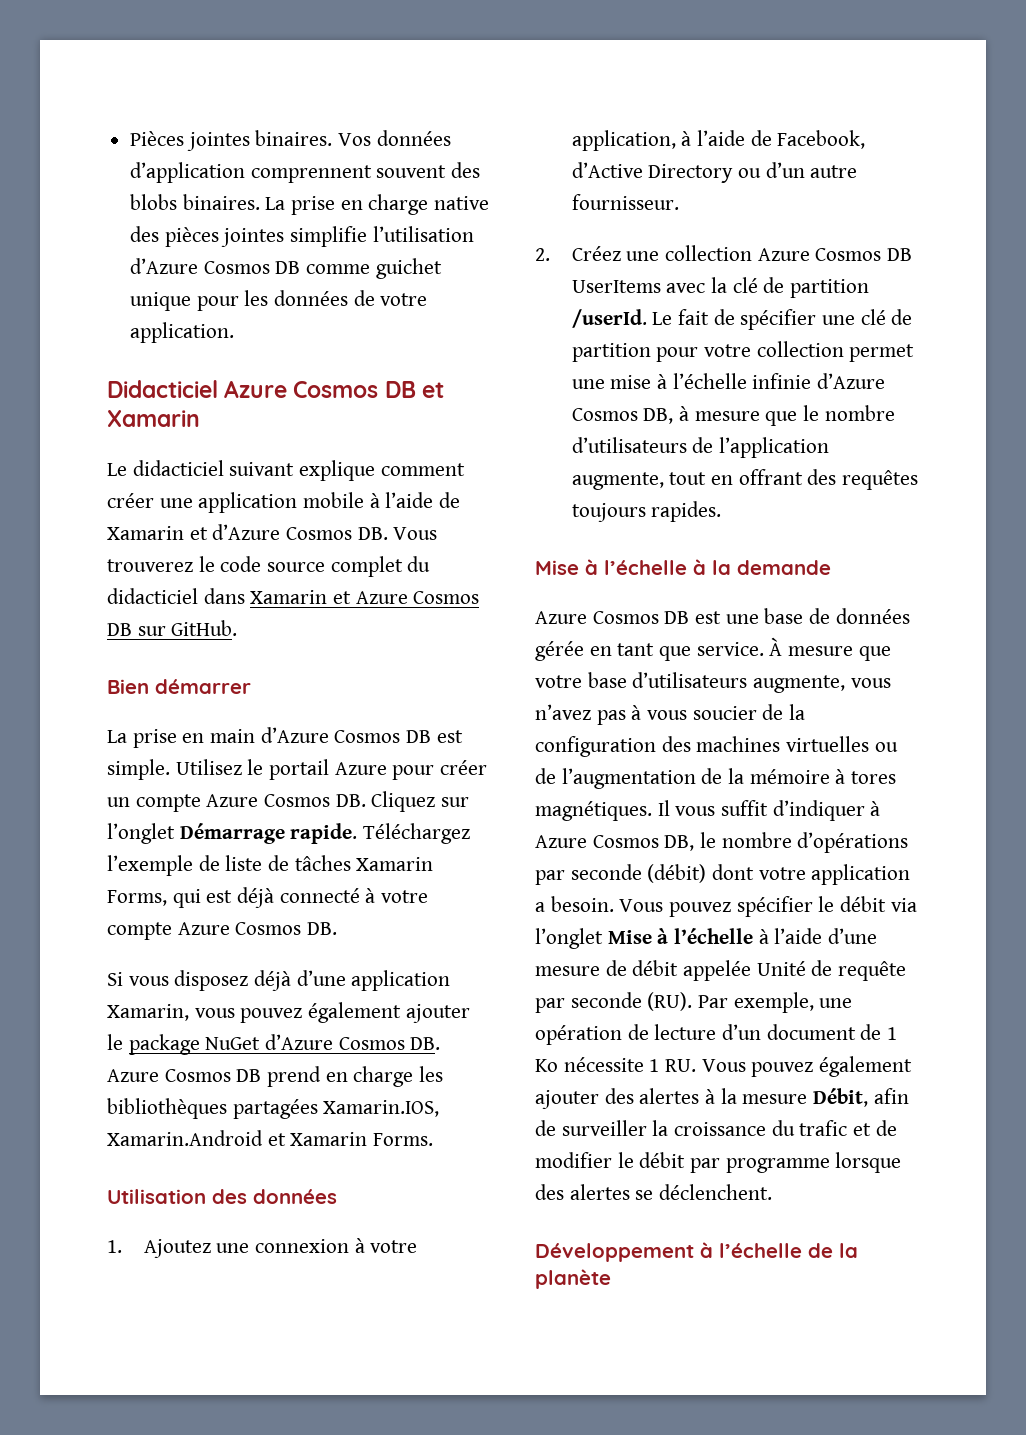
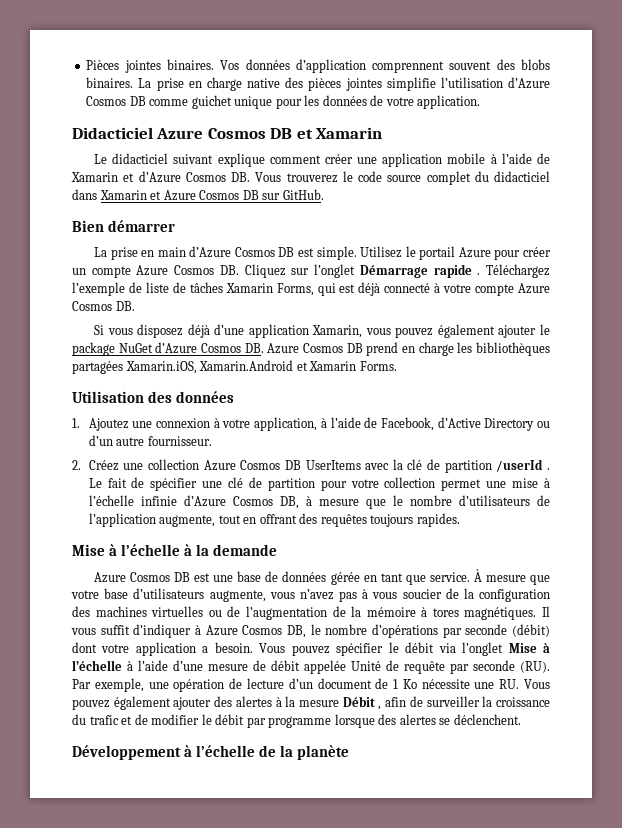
- Utilisez le portail Azure pour créer un compte Azure Cosmos DB. Cliquez sur l’onglet Démarrage rapide.
+ Utilisez le portail Azure pour créer un compte Azure Cosmos DB. Cliquez sur l’onglet Démarrage rapide .
- Si vous disposez déjà d’une application Xamarin, vous pouvez également ajouter le package NuGet d’Azure Cosmos DB. Azure Cosmos DB prend en charge les bibliothèques partagées Xamarin.IOS, Xamarin.Android et Xamarin Forms.
+ Si vous disposez déjà d’une application Xamarin, vous pouvez également ajouter le package NuGet d’Azure Cosmos DB. Azure Cosmos DB prend en charge les bibliothèques partagées Xamarin.iOS, Xamarin.Android et Xamarin Forms.
- 2. Créez une collection Azure Cosmos DB UserItems avec la clé de partition /userId.
+ 2. Créez une collection Azure Cosmos DB UserItems avec la clé de partition /userId .
- Vous pouvez spécifier le débit via l’onglet Mise à l’échelle à l’aide d’une mesure de débit appelée Unité de requête par seconde (RU). Par exemple, une opération de lecture d’un document de 1 Ko nécessite 1 RU. Vous pouvez également ajouter des alertes à la mesure Débit, afin de surveiller la croissance du trafic et de modifier le débit par programme lorsque des alertes se déclenchent.
+ Vous pouvez spécifier le débit via l’onglet Mise à l’échelle à l’aide d’une mesure de débit appelée Unité de requête par seconde (RU). Par exemple, une opération de lecture d’un document de 1 Ko nécessite une RU. Vous pouvez également ajouter des alertes à la mesure Débit , afin de surveiller la croissance du trafic et de modifier le débit par programme lorsque des alertes se déclenchent.

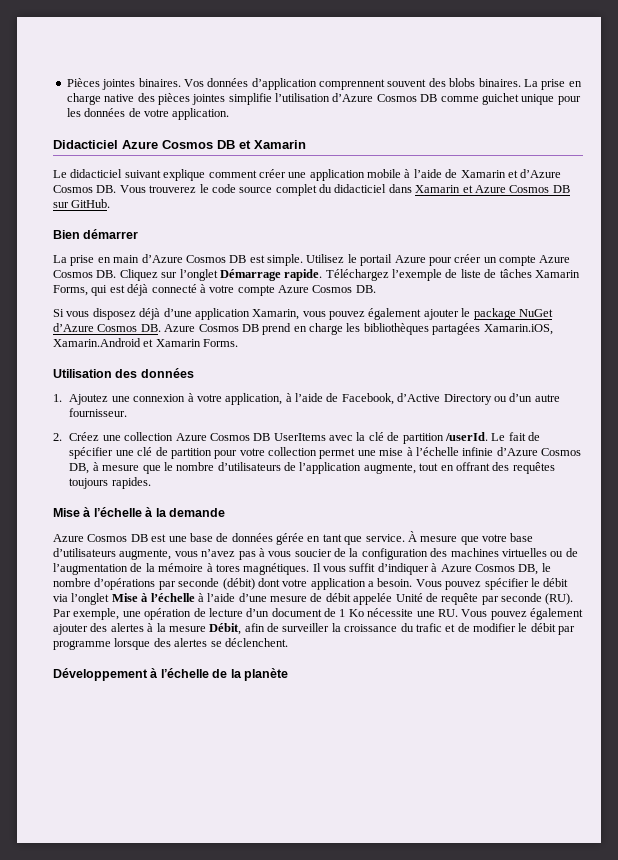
- Utilisez le portail Azure pour créer un compte Azure Cosmos DB. Cliquez sur l’onglet Démarrage rapide .
+ Utilisez le portail Azure pour créer un compte Azure Cosmos DB. Cliquez sur l’onglet Démarrage rapide.
- 2. Créez une collection Azure Cosmos DB UserItems avec la clé de partition /userId .
+ 2. Créez une collection Azure Cosmos DB UserItems avec la clé de partition /userId.
- Vous pouvez spécifier le débit via l’onglet Mise à l’échelle à l’aide d’une mesure de débit appelée Unité de requête par seconde (RU). Par exemple, une opération de lecture d’un document de 1 Ko nécessite une RU. Vous pouvez également ajouter des alertes à la mesure Débit , afin de surveiller la croissance du trafic et de modifier le débit par programme lorsque des alertes se déclenchent.
+ Vous pouvez spécifier le débit via l’onglet Mise à l’échelle à l’aide d’une mesure de débit appelée Unité de requête par seconde (RU). Par exemple, une opération de lecture d’un document de 1 Ko nécessite une RU. Vous pouvez également ajouter des alertes à la mesure Débit, afin de surveiller la croissance du trafic et de modifier le débit par programme lorsque des alertes se déclenchent.

